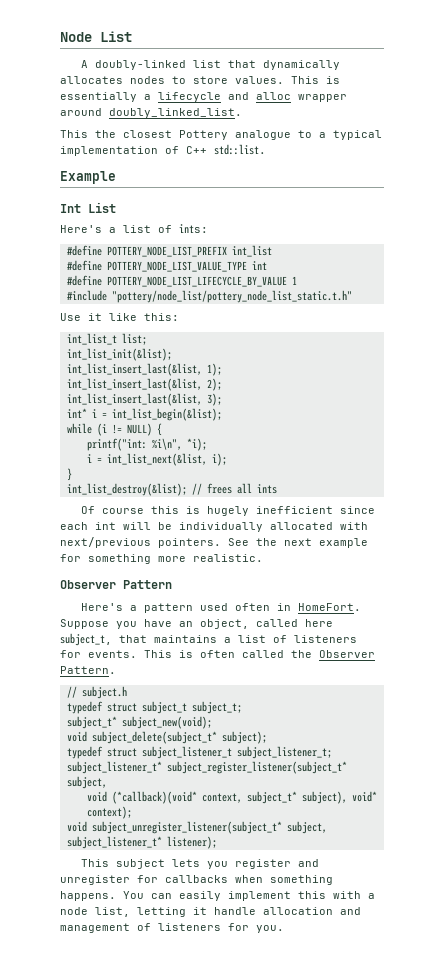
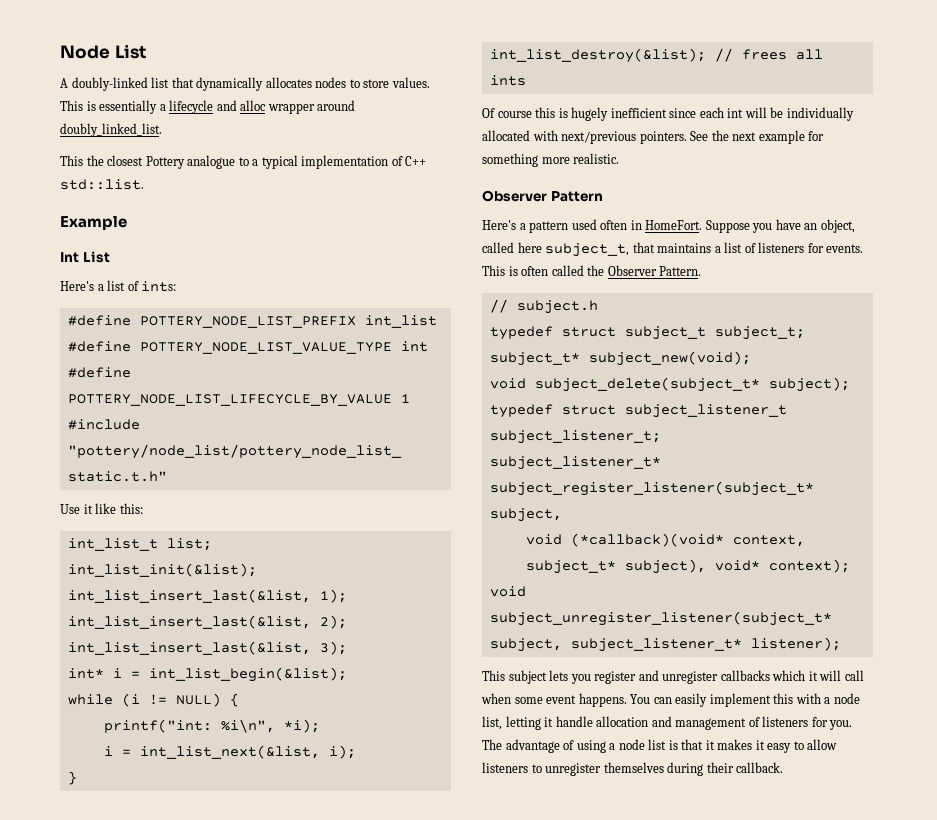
- This subject lets you register and unregister for callbacks when something happens.
+ This subject lets you register and unregister callbacks which it will call when some event happens.
+ The advantage of using a node list is that it makes it easy to allow listeners to unregister themselves during their callback.

